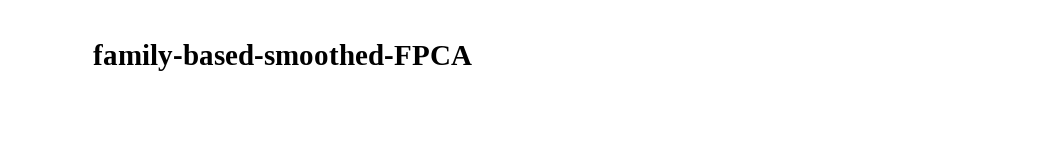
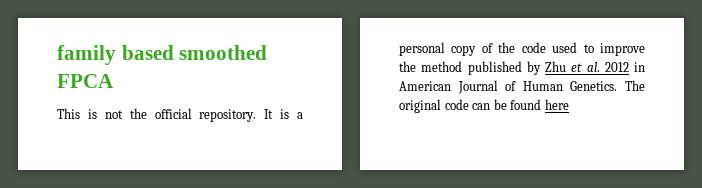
- family-based-smoothed-FPCA
+ family based smoothed FPCA
+ This is not the official repository. It is a personal copy of the code used to improve the method published by Zhu et al. 2012 in American Journal of Human Genetics. The original code can be found here

